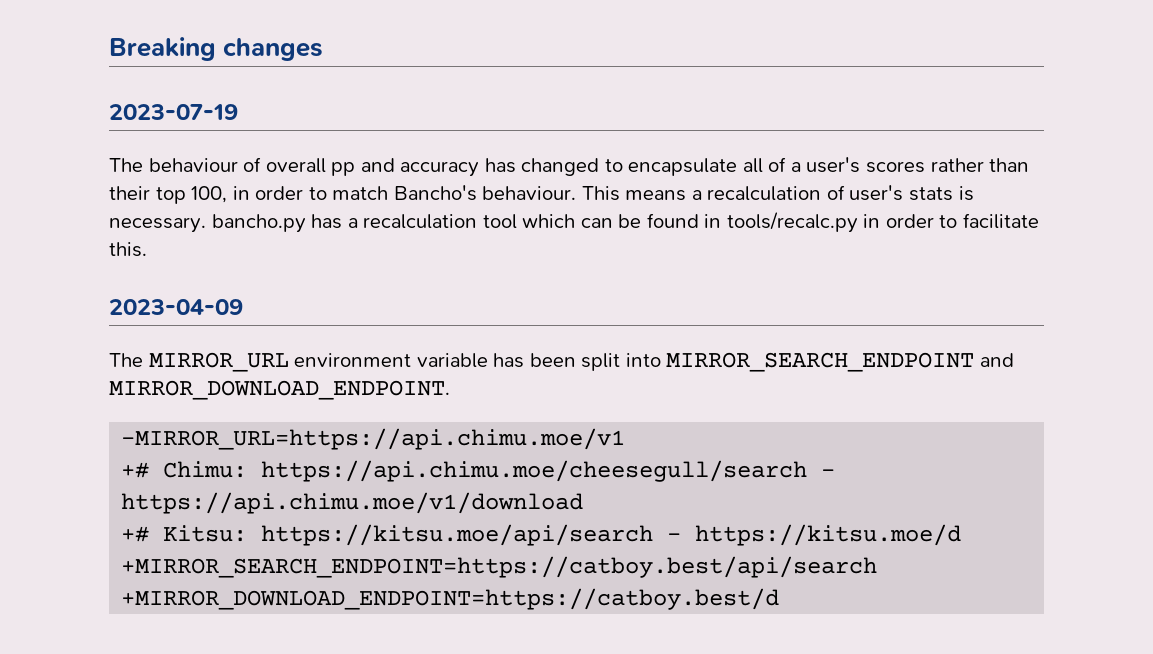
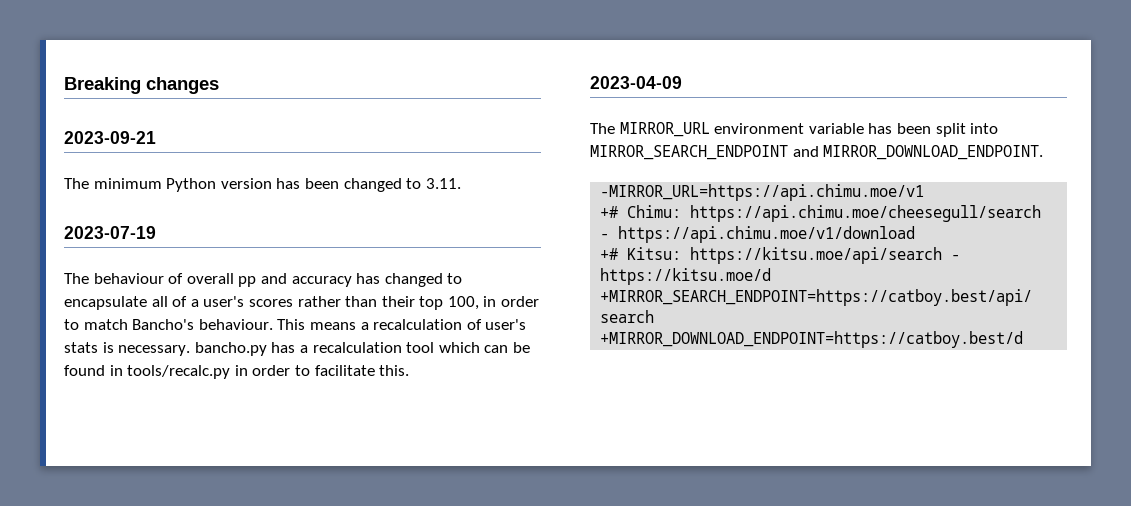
+ 2023-09-21
+ The minimum Python version has been changed to 3.11.

